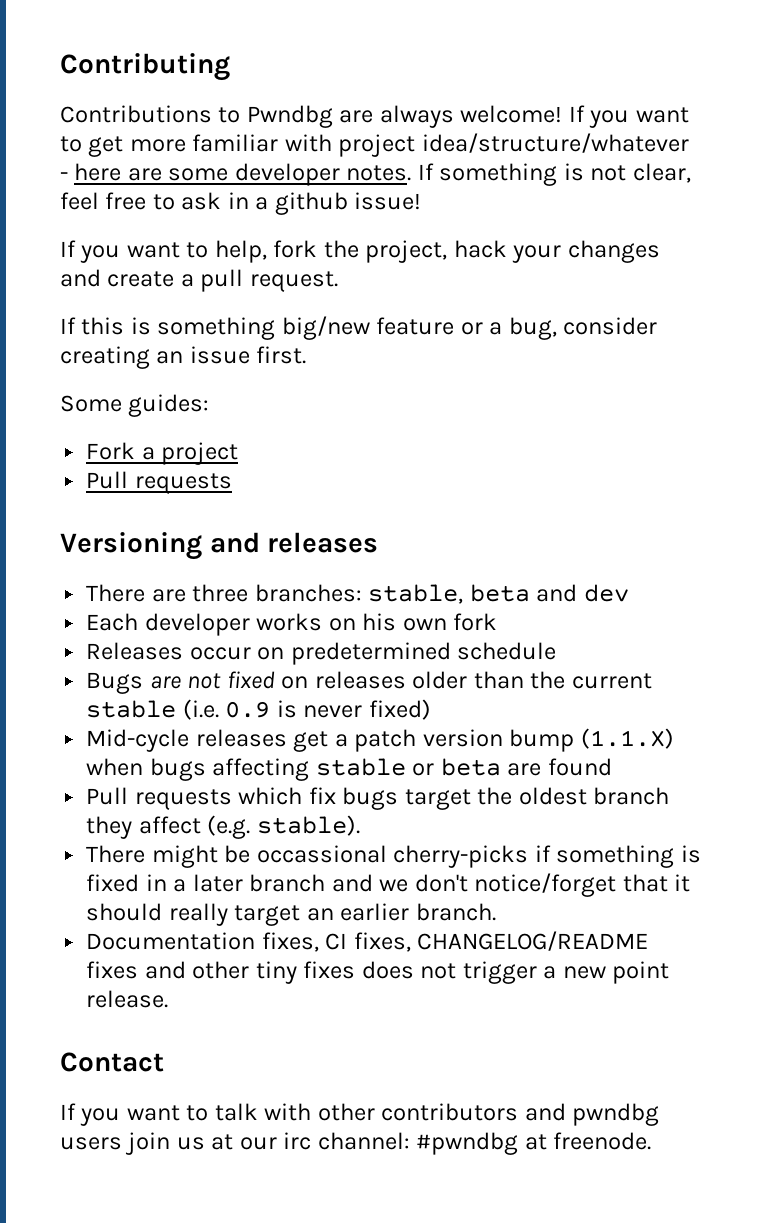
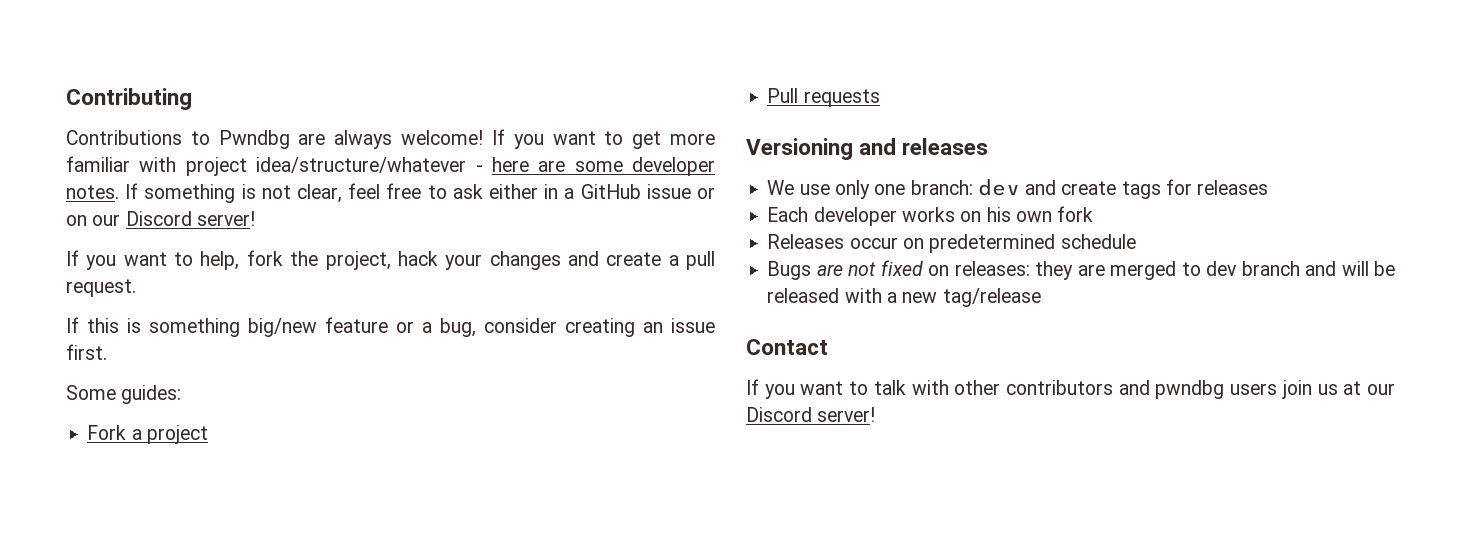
- If something is not clear, feel free to ask in a github issue!
+ If something is not clear, feel free to ask either in a GitHub issue or on our Discord server!
- There are three branches: stable, beta and dev
+ We use only one branch: dev and create tags for releases
- Bugs are not fixed on releases older than the current stable (i.e. 0.9 is never fixed)
- Mid-cycle releases get a patch version bump (1.1.X) when bugs affecting stable or beta are found
- Pull requests which fix bugs target the oldest branch they affect (e.g. stable).
- There might be occassional cherry-picks if something is fixed in a later branch and we don't notice/forget that it should really target an earlier branch.
- Documentation fixes, CI fixes, CHANGELOG/README fixes and other tiny fixes does not trigger a new point release.
+ Bugs are not fixed on releases: they are merged to dev branch and will be released with a new tag/release
- If you want to talk with other contributors and pwndbg users join us at our irc channel: #pwndbg at freenode.
+ If you want to talk with other contributors and pwndbg users join us at our Discord server!

